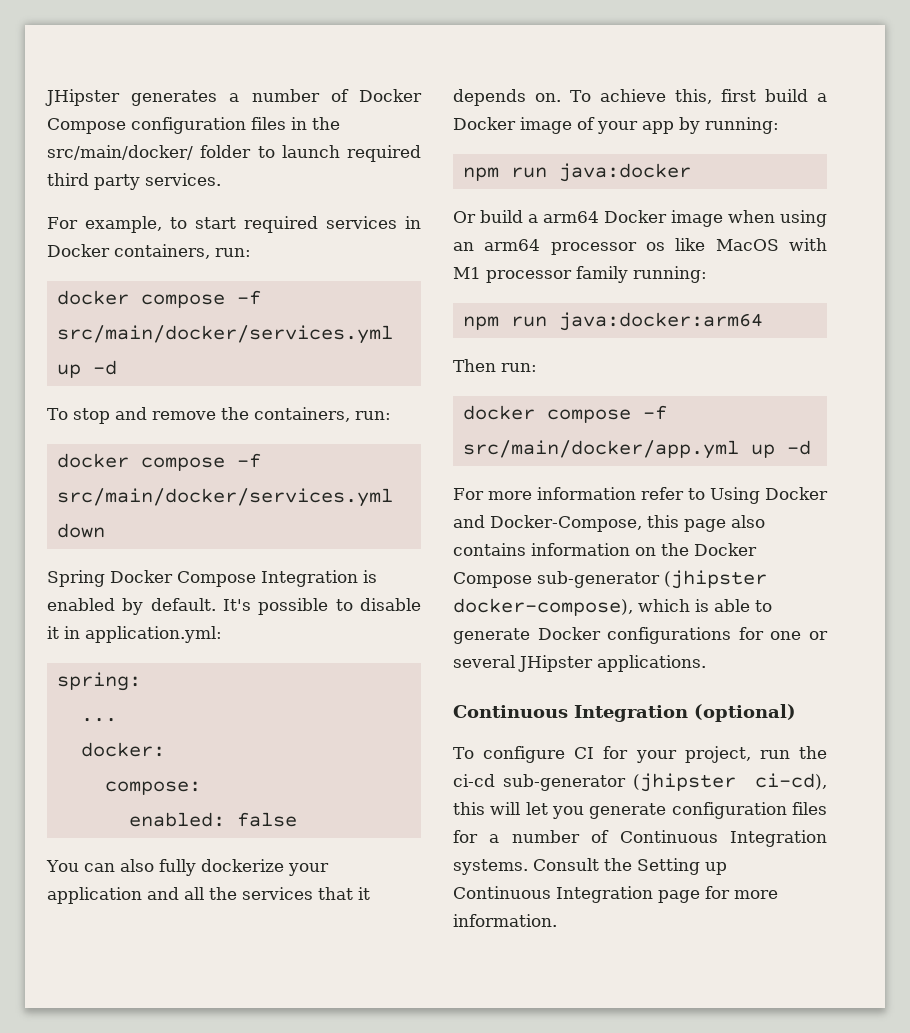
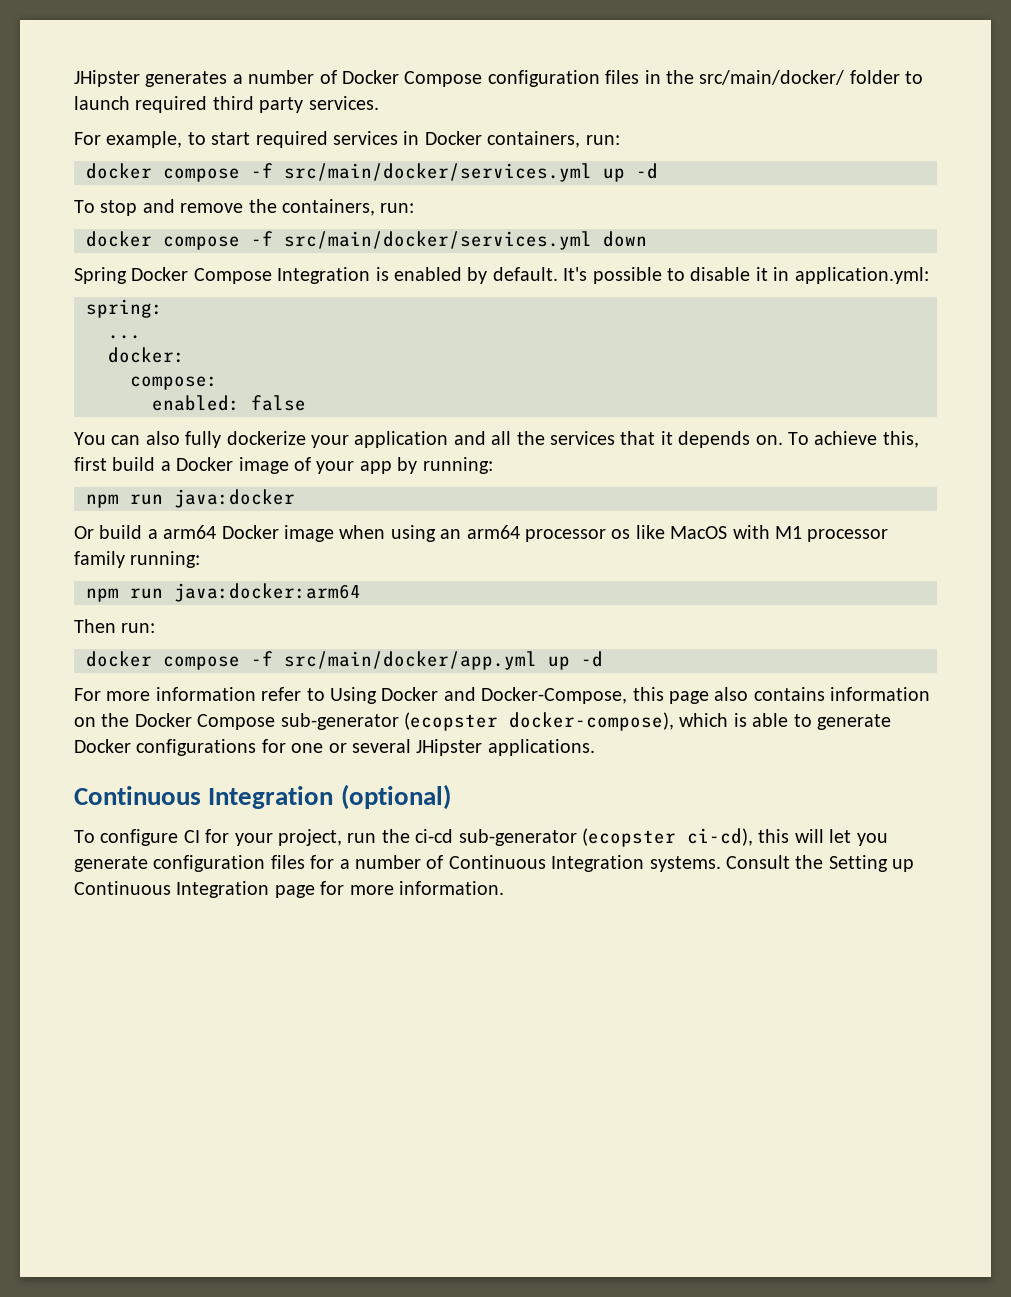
- For more information refer to Using Docker and Docker-Compose, this page also contains information on the Docker Compose sub-generator (jhipster docker-compose), which is able to generate Docker configurations for one or several JHipster applications.
+ For more information refer to Using Docker and Docker-Compose, this page also contains information on the Docker Compose sub-generator (ecopster docker-compose), which is able to generate Docker configurations for one or several JHipster applications.
- To configure CI for your project, run the ci-cd sub-generator (jhipster ci-cd), this will let you generate configuration files for a number of Continuous Integration systems.
+ To configure CI for your project, run the ci-cd sub-generator (ecopster ci-cd), this will let you generate configuration files for a number of Continuous Integration systems.

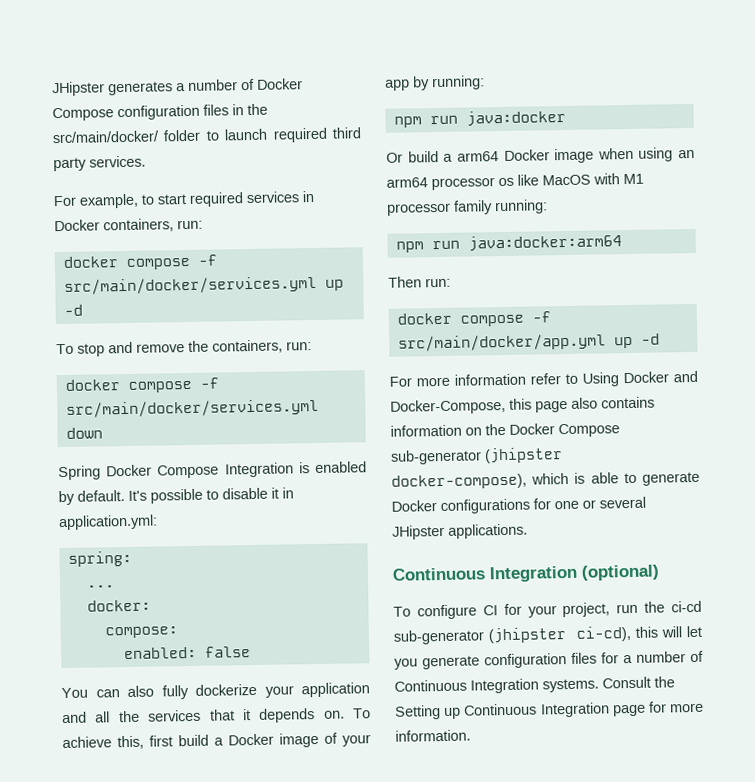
- For more information refer to Using Docker and Docker-Compose, this page also contains information on the Docker Compose sub-generator (ecopster docker-compose), which is able to generate Docker configurations for one or several JHipster applications.
+ For more information refer to Using Docker and Docker-Compose, this page also contains information on the Docker Compose sub-generator (jhipster docker-compose), which is able to generate Docker configurations for one or several JHipster applications.
- To configure CI for your project, run the ci-cd sub-generator (ecopster ci-cd), this will let you generate configuration files for a number of Continuous Integration systems.
+ To configure CI for your project, run the ci-cd sub-generator (jhipster ci-cd), this will let you generate configuration files for a number of Continuous Integration systems.

